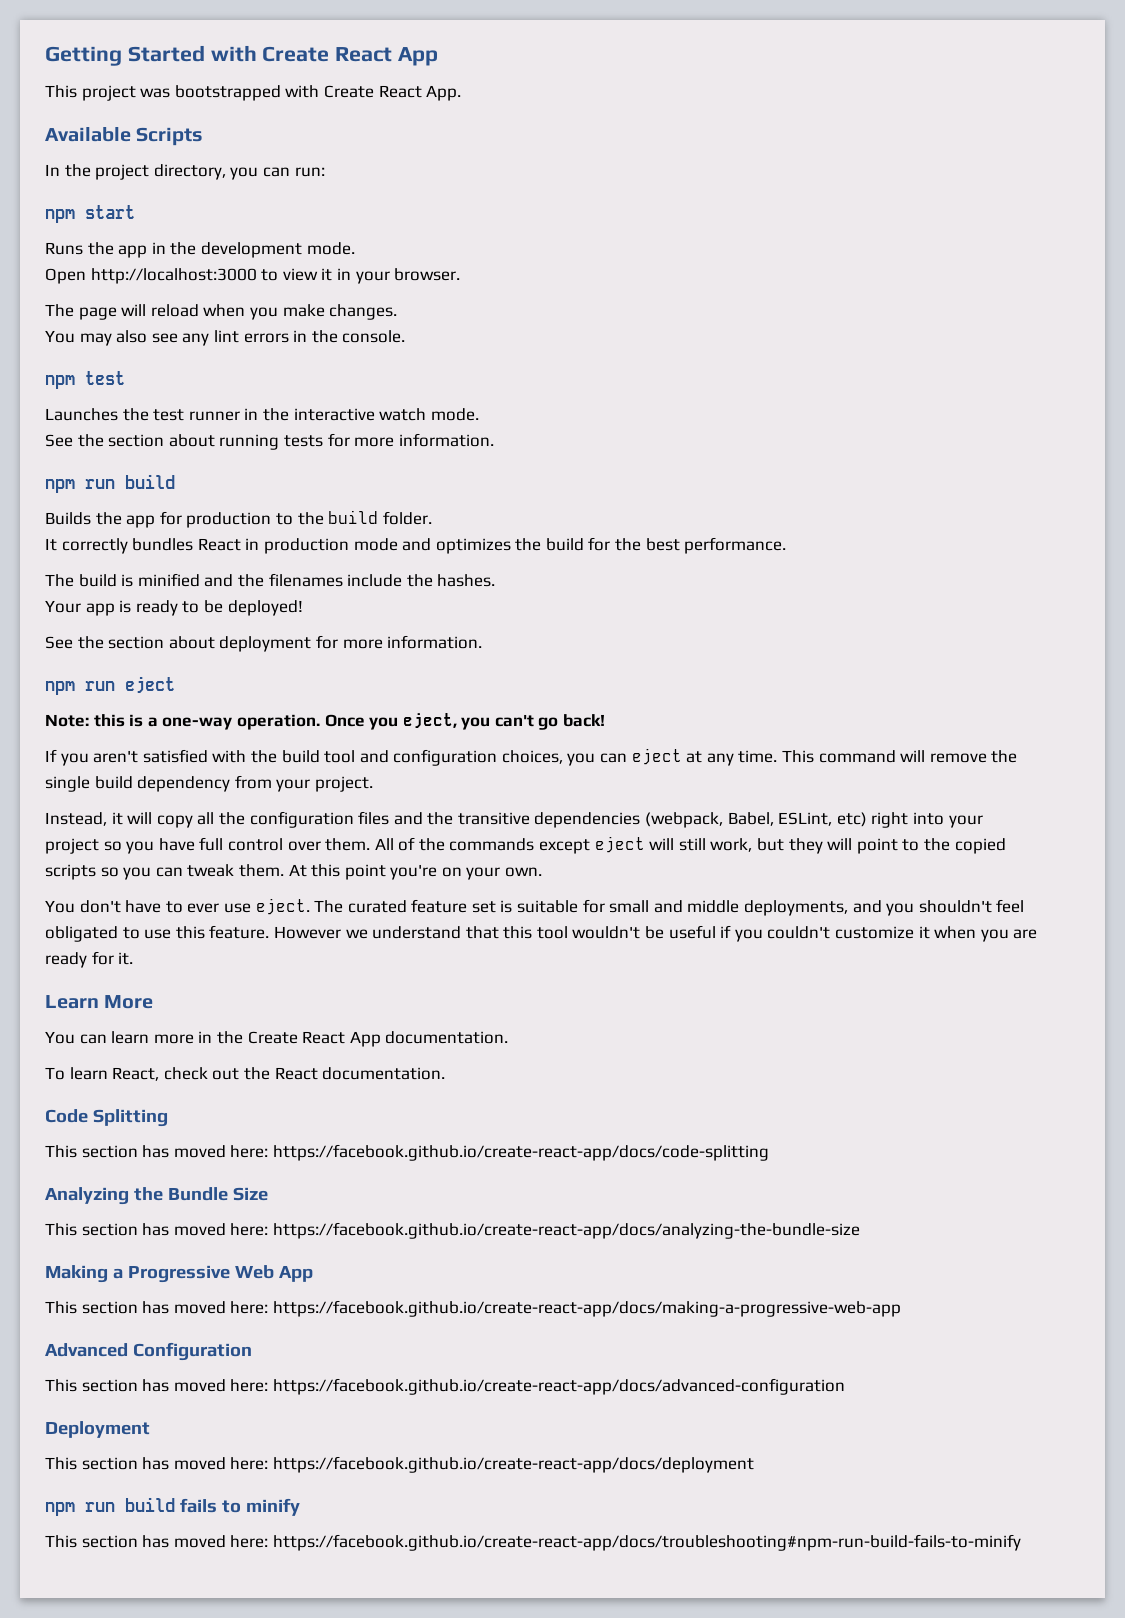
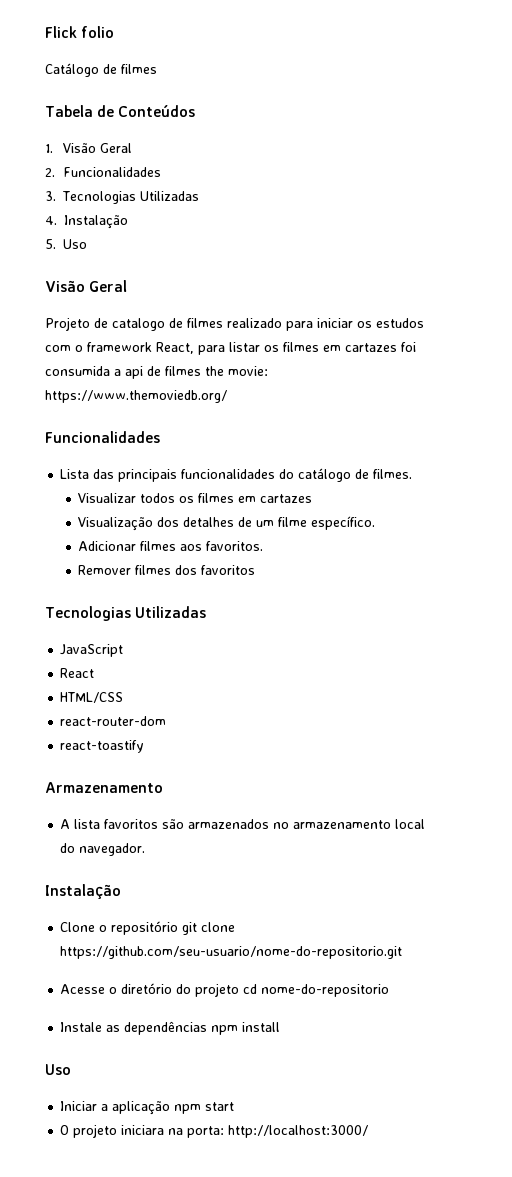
- Getting Started with Create React App
- This project was bootstrapped with Create React App.
- Available Scripts
- In the project directory, you can run:
- npm start
- Runs the app in the development mode.
- Open http://localhost:3000 to view it in your browser.
- The page will reload when you make changes.
- You may also see any lint errors in the console.
- npm test
- Launches the test runner in the interactive watch mode.
- See the section about running tests for more information.
- npm run build
- Builds the app for production to the build folder.
- It correctly bundles React in production mode and optimizes the build for the best performance.
- The build is minified and the filenames include the hashes.
- Your app is ready to be deployed!
- See the section about deployment for more information.
- npm run eject
- Note: this is a one-way operation. Once you eject, you can't go back!
- If you aren't satisfied with the build tool and configuration choices, you can eject at any time. This command will remove the single build dependency from your project.
- Instead, it will copy all the configuration files and the transitive dependencies (webpack, Babel, ESLint, etc) right into your project so you have full control over them. All of the commands except eject will still work, but they will point to the copied scripts so you can tweak them. At this point you're on your own.
- You don't have to ever use eject. The curated feature set is suitable for small and middle deployments, and you shouldn't feel obligated to use this feature. However we understand that this tool wouldn't be useful if you couldn't customize it when you are ready for it.
- Learn More
- You can learn more in the Create React App documentation.
- To learn React, check out the React documentation.
- Code Splitting
- This section has moved here: https://facebook.github.io/create-react-app/docs/code-splitting
- Analyzing the Bundle Size
- This section has moved here: https://facebook.github.io/create-react-app/docs/analyzing-the-bundle-size
- Making a Progressive Web App
- This section has moved here: https://facebook.github.io/create-react-app/docs/making-a-progressive-web-app
- Advanced Configuration
- This section has moved here: https://facebook.github.io/create-react-app/docs/advanced-configuration
- Deployment
- This section has moved here: https://facebook.github.io/create-react-app/docs/deployment
- npm run build fails to minify
- This section has moved here: https://facebook.github.io/create-react-app/docs/troubleshooting#npm-run-build-fails-to-minify
+ Flick folio
+ Catálogo de filmes
+ Tabela de Conteúdos
+ 1. Visão Geral
+ 2. Funcionalidades
+ 3. Tecnologias Utilizadas
+ 4. Instalação
+ 5. Uso
+ Visão Geral
+ Projeto de catalogo de filmes realizado para iniciar os estudos com o framework React, para listar os filmes em cartazes foi consumida a api de filmes the movie: https://www.themoviedb.org/
+ Funcionalidades
+ Lista das principais funcionalidades do catálogo de filmes.
+ Visualizar todos os filmes em cartazes
+ Visualização dos detalhes de um filme específico.
+ Adicionar filmes aos favoritos.
+ Remover filmes dos favoritos
+ Tecnologias Utilizadas
+ JavaScript
+ React
+ HTML/CSS
+ react-router-dom
+ react-toastify
+ Armazenamento
+ A lista favoritos são armazenados no armazenamento local do navegador.
+ Instalação
+ Clone o repositório git clone https://github.com/seu-usuario/nome-do-repositorio.git
+ Acesse o diretório do projeto cd nome-do-repositorio
+ Instale as dependências npm install
+ Uso
+ Iniciar a aplicação npm start
+ O projeto iniciara na porta: http://localhost:3000/

